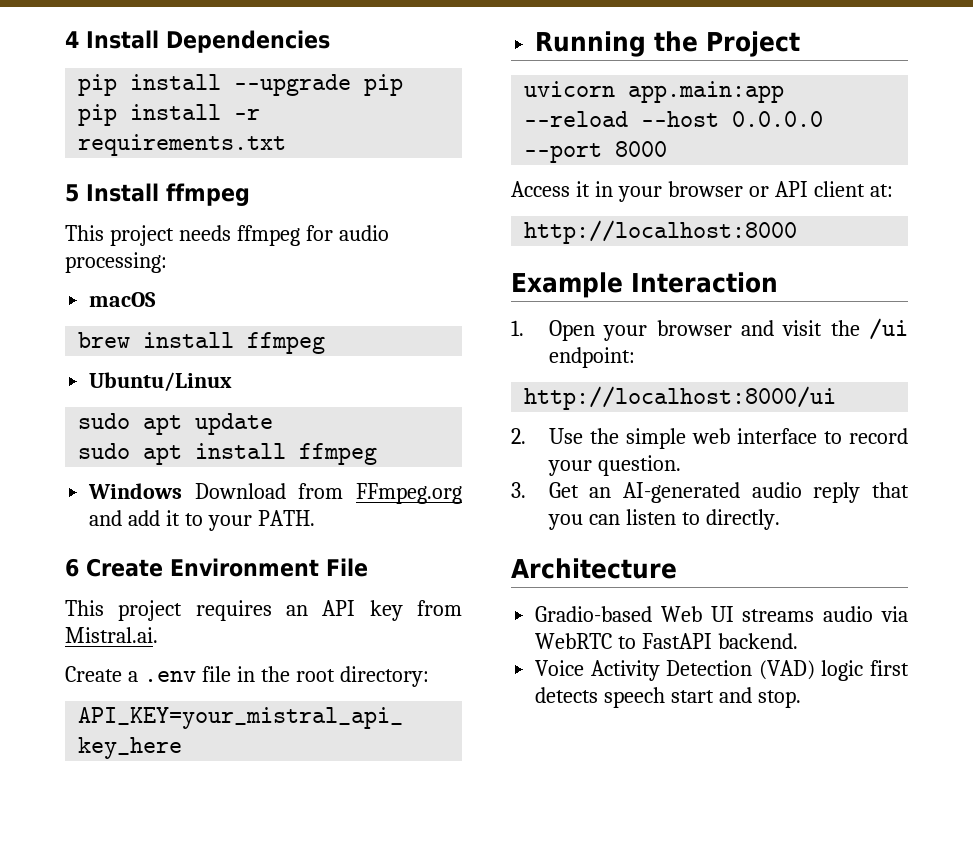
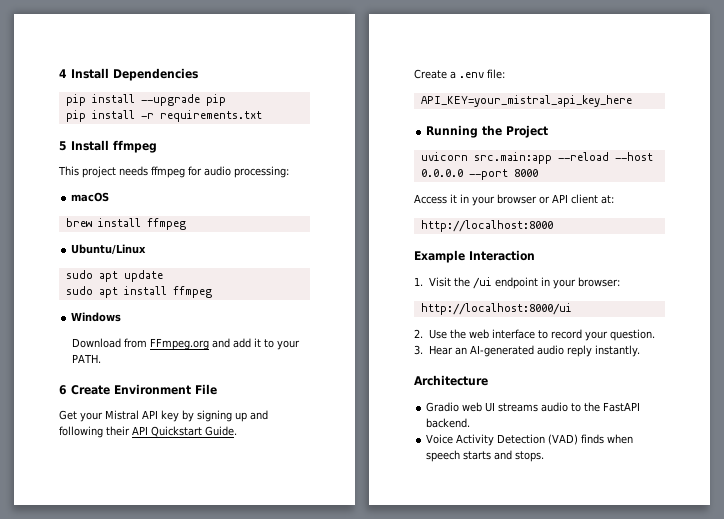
- Windows Download from FFmpeg.org and add it to your PATH.
+ Windows
+ Download from FFmpeg.org and add it to your PATH.
- This project requires an API key from Mistral.ai.
- Create a .env file in the root directory:
+ Get your Mistral API key by signing up and following their API Quickstart Guide.
+ Create a .env file:
- uvicorn app.main:app --reload --host 0.0.0.0 --port 8000
+ uvicorn src.main:app --reload --host 0.0.0.0 --port 8000
- 1. Open your browser and visit the /ui endpoint:
+ 1. Visit the /ui endpoint in your browser:
- 2. Use the simple web interface to record your question.
+ 2. Use the web interface to record your question.
- 3. Get an AI-generated audio reply that you can listen to directly.
+ 3. Hear an AI-generated audio reply instantly.
- Gradio-based Web UI streams audio via WebRTC to FastAPI backend.
+ Gradio web UI streams audio to the FastAPI backend.
- Voice Activity Detection (VAD) logic first detects speech start and stop.
+ Voice Activity Detection (VAD) finds when speech starts and stops.

